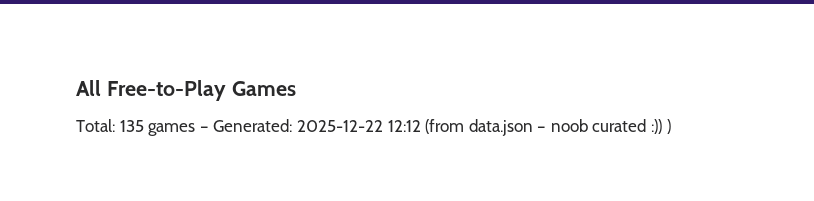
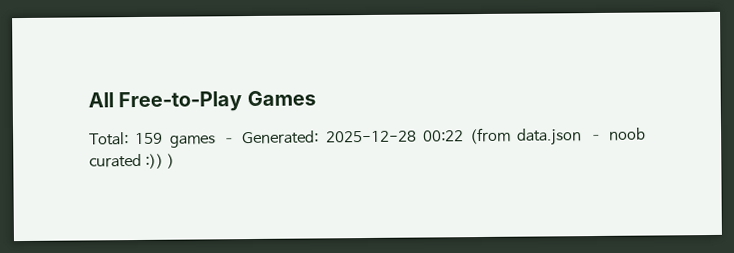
- Total: 135 games – Generated: 2025-12-22 12:12 (from data.json – noob curated :)) )
+ Total: 159 games – Generated: 2025-12-28 00:22 (from data.json – noob curated :)) )

